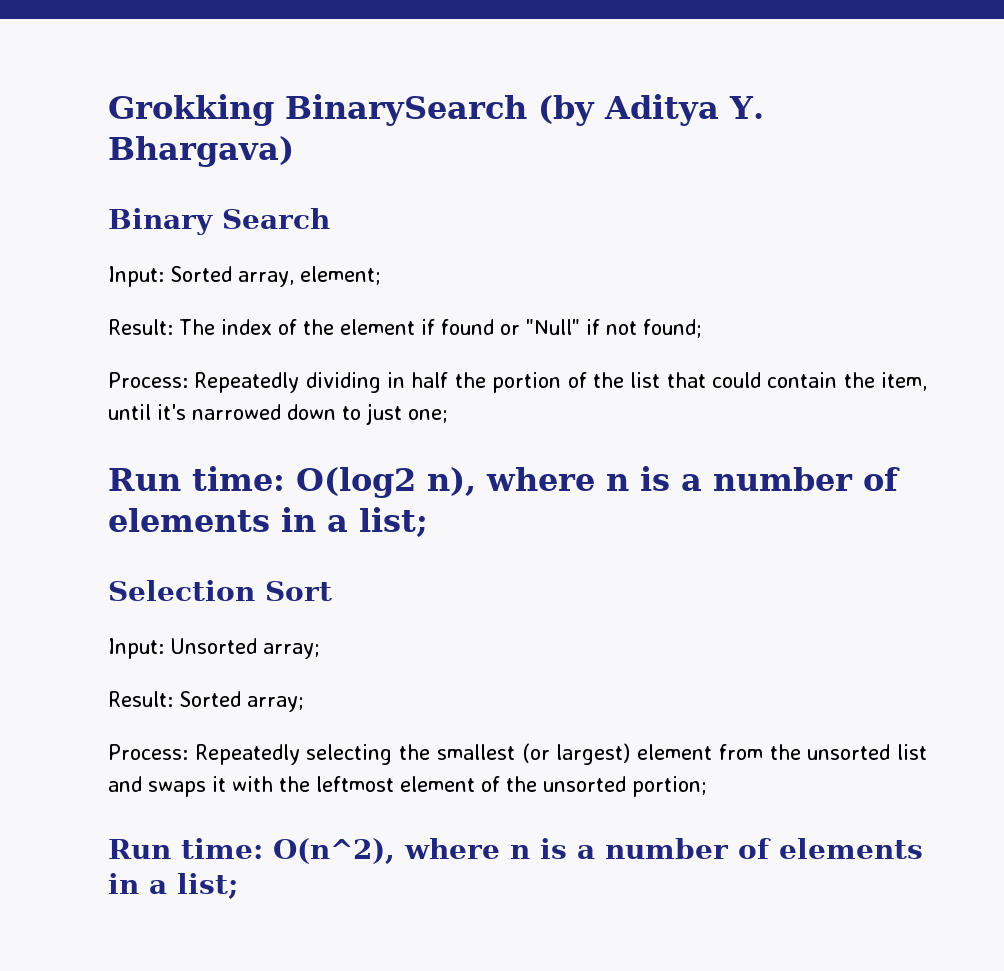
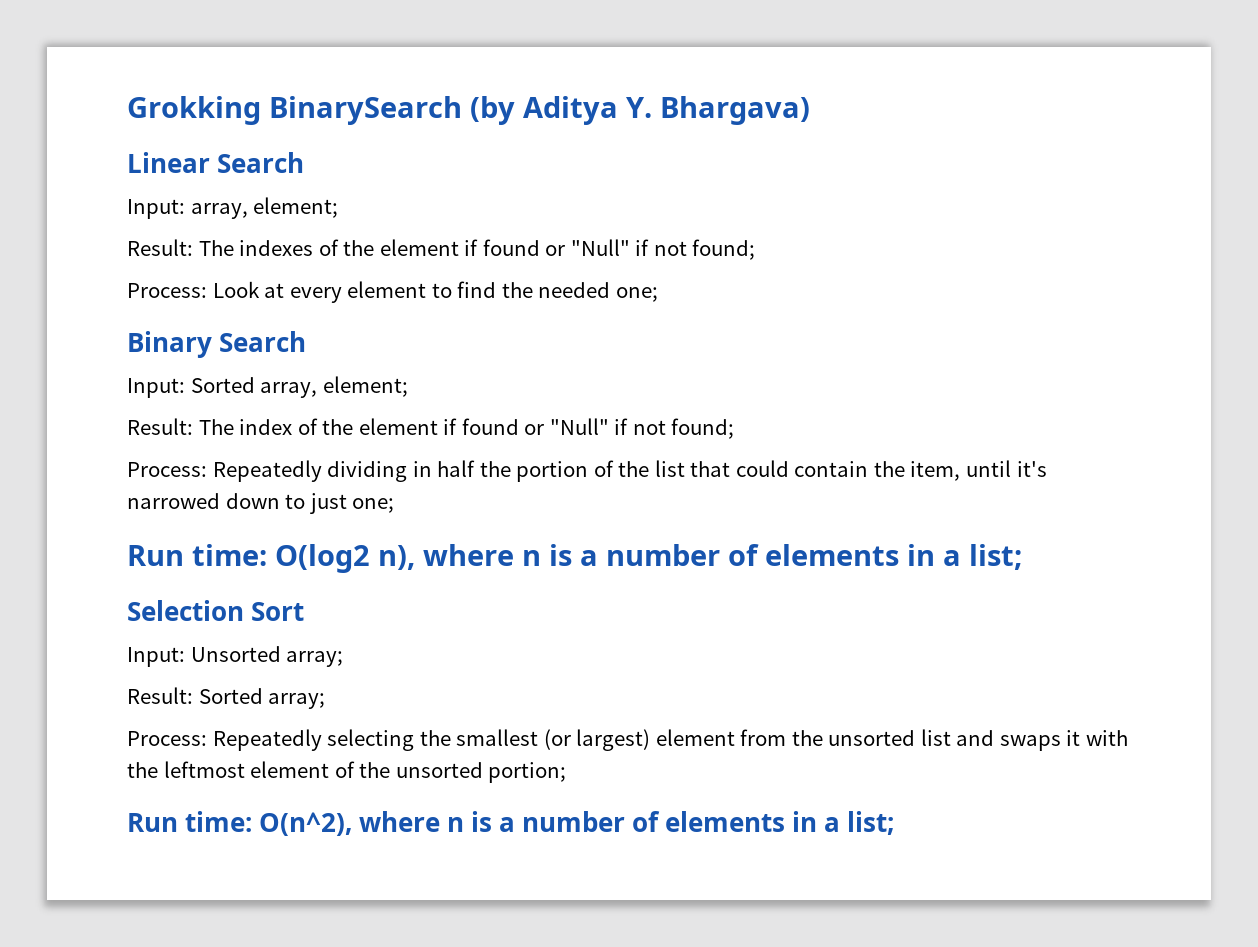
+ Linear Search
+ Input: array, element;
+ Result: The indexes of the element if found or "Null" if not found;
+ Process: Look at every element to find the needed one;

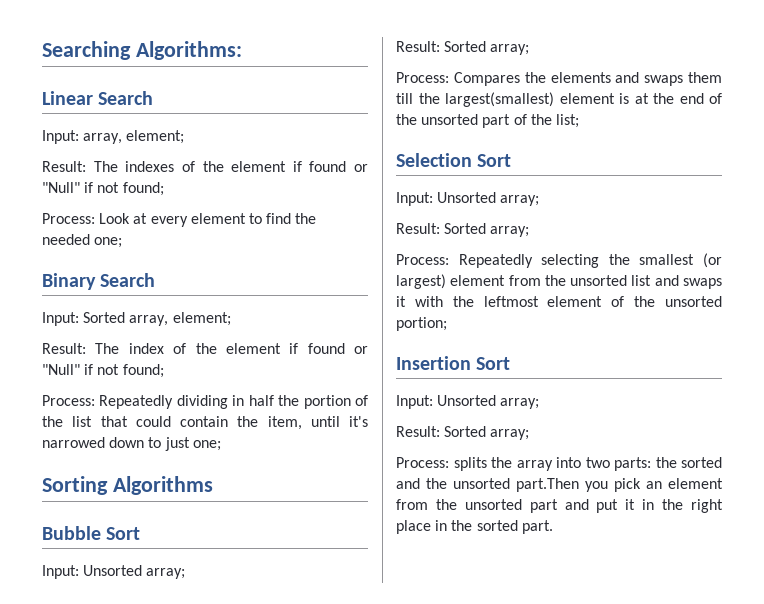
- Grokking BinarySearch (by Aditya Y. Bhargava)
+ Searching Algorithms:
- Run time: O(log2 n), where n is a number of elements in a list;
+ Sorting Algorithms
+ Bubble Sort
+ Input: Unsorted array;
+ Result: Sorted array;
+ Process: Compares the elements and swaps them till the largest(smallest) element is at the end of the unsorted part of the list;
- Run time: O(n^2), where n is a number of elements in a list;
+ Insertion Sort
+ Input: Unsorted array;
+ Result: Sorted array;
+ Process: splits the array into two parts: the sorted and the unsorted part.Then you pick an element from the unsorted part and put it in the right place in the sorted part.

